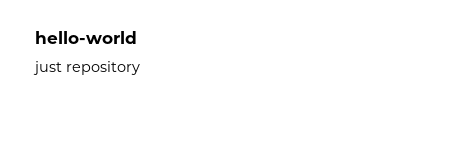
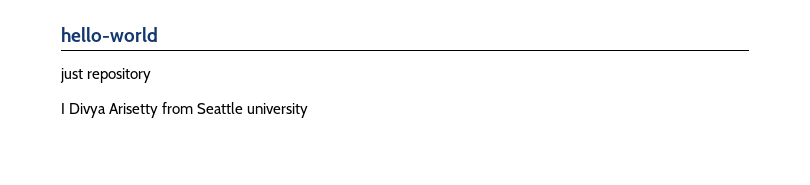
+ I Divya Arisetty from Seattle university

